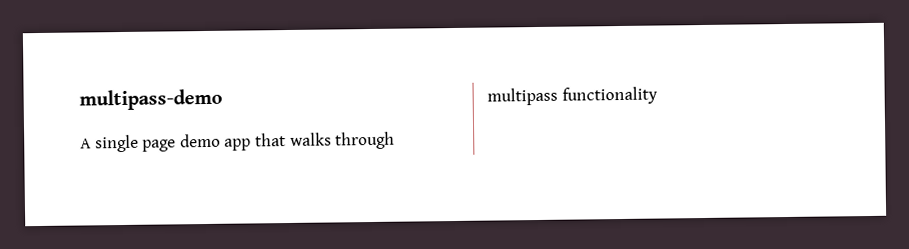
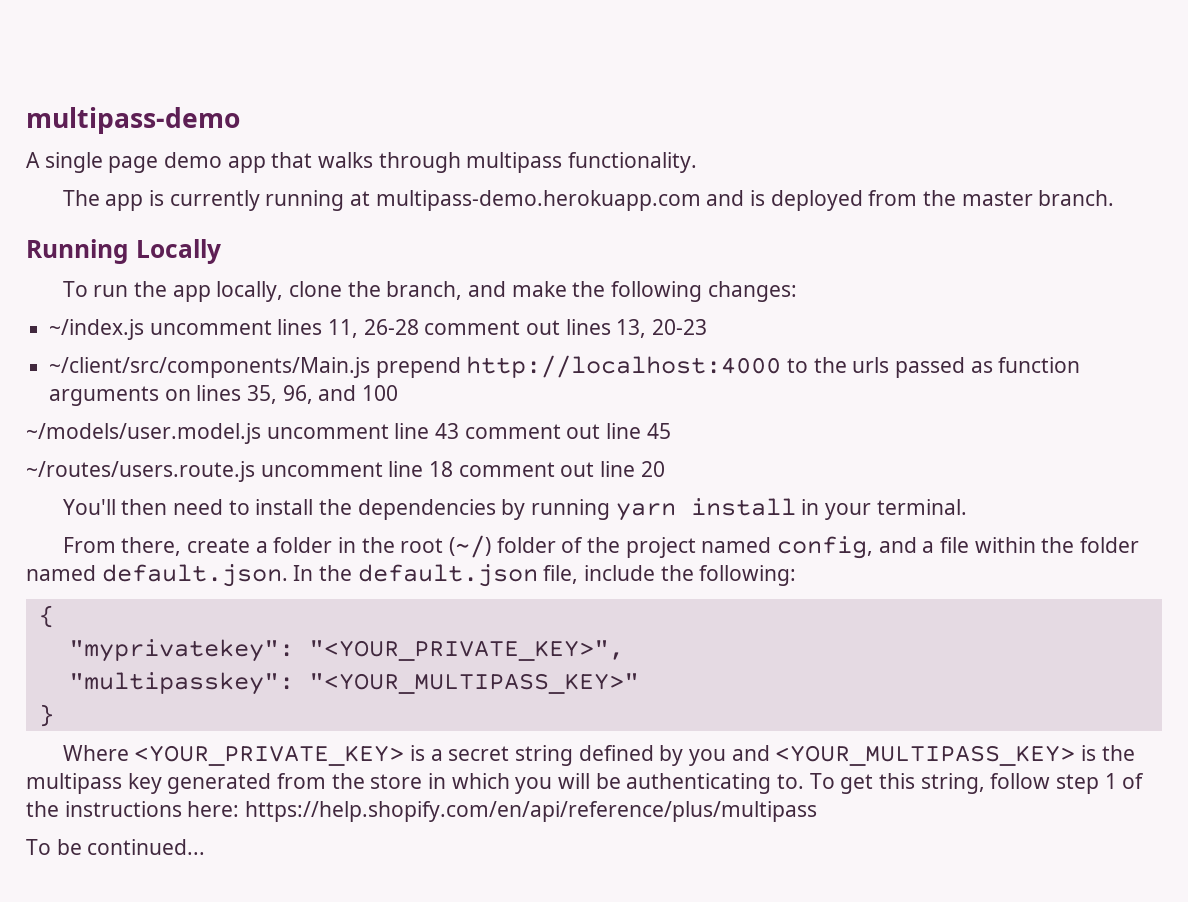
- A single page demo app that walks through multipass functionality
+ A single page demo app that walks through multipass functionality.
+ The app is currently running at multipass-demo.herokuapp.com and is deployed from the master branch.
+ Running Locally
+ To run the app locally, clone the branch, and make the following changes:
+ ~/index.js uncomment lines 11, 26-28 comment out lines 13, 20-23
+ ~/client/src/components/Main.js prepend http://localhost:4000 to the urls passed as function arguments on lines 35, 96, and 100
+ ~/models/user.model.js uncomment line 43 comment out line 45
+ ~/routes/users.route.js uncomment line 18 comment out line 20
+ You'll then need to install the dependencies by running yarn install in your terminal.
+ From there, create a folder in the root (~/) folder of the project named config, and a file within the folder named default.json. In the default.json file, include the following:
+ {
+ "myprivatekey": "<YOUR_PRIVATE_KEY>",
+ "multipasskey": "<YOUR_MULTIPASS_KEY>"
+ }
+ Where <YOUR_PRIVATE_KEY> is a secret string defined by you and <YOUR_MULTIPASS_KEY> is the multipass key generated from the store in which you will be authenticating to. To get this string, follow step 1 of the instructions here: https://help.shopify.com/en/api/reference/plus/multipass
+ To be continued...

